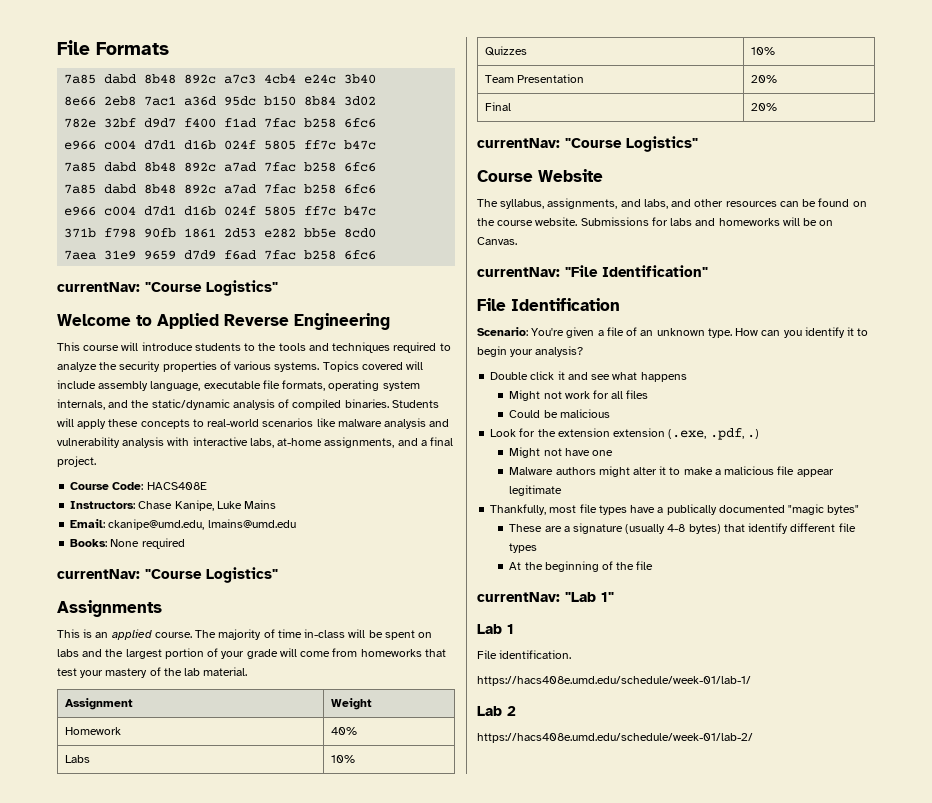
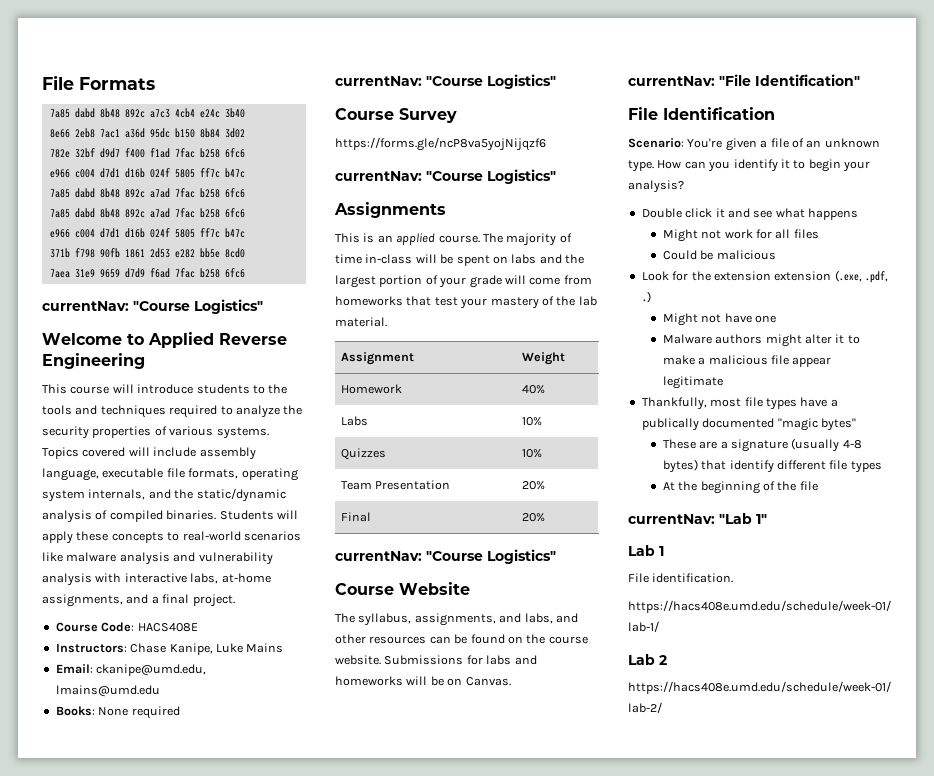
+ Course Survey
+ https://forms.gle/ncP8va5yojNijqzf6
+ currentNav: "Course Logistics"

